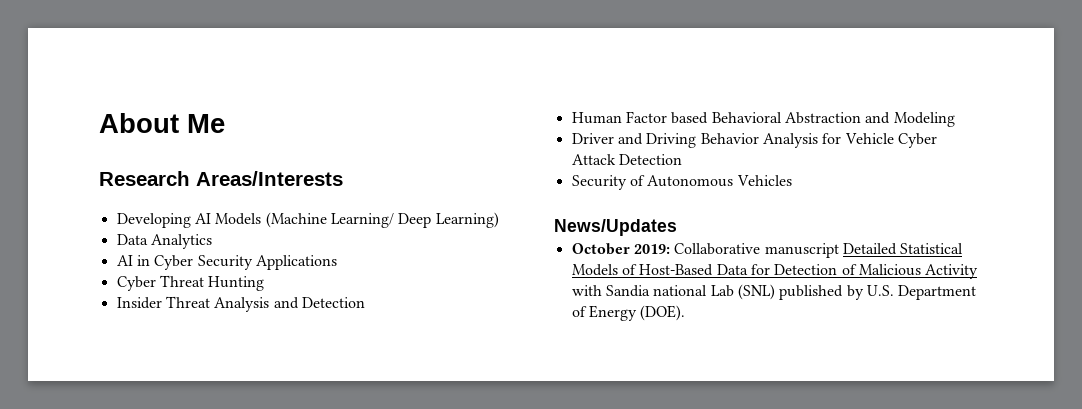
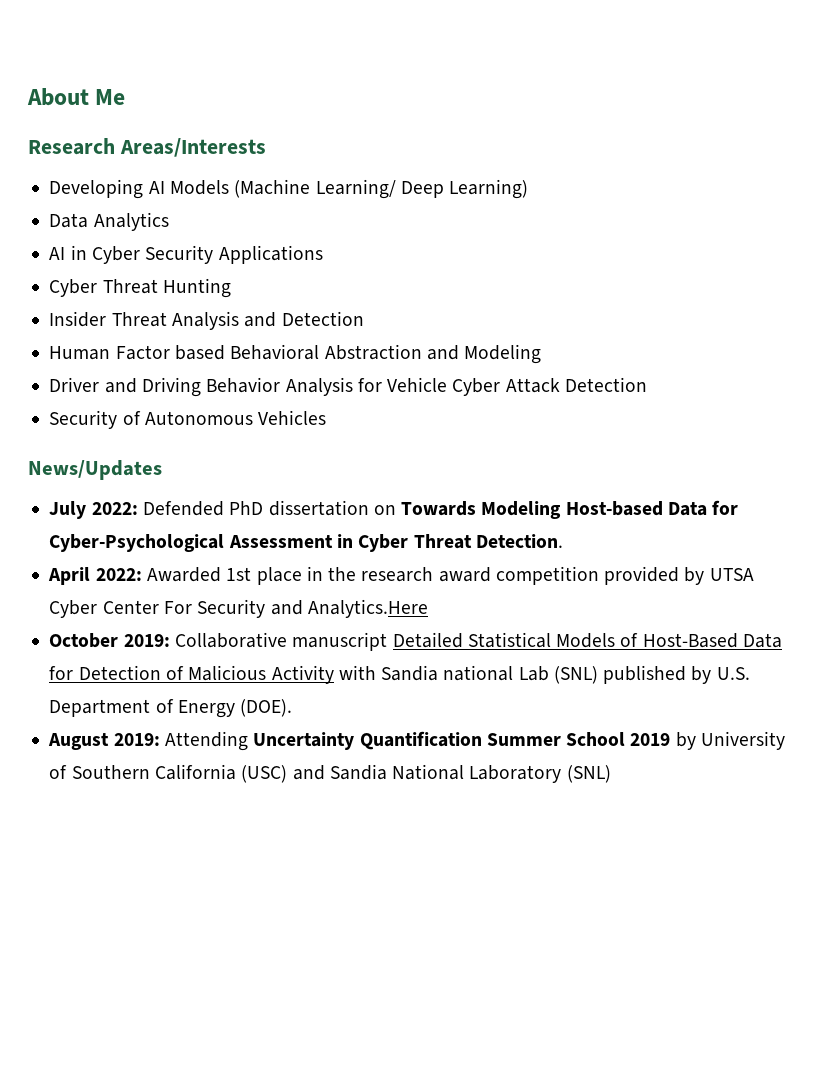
+ July 2022: Defended PhD dissertation on Towards Modeling Host-based Data for Cyber-Psychological Assessment in Cyber Threat Detection.
+ April 2022: Awarded 1st place in the research award competition provided by UTSA Cyber Center For Security and Analytics.Here
+ August 2019: Attending Uncertainty Quantification Summer School 2019 by University of Southern California (USC) and Sandia National Laboratory (SNL)

